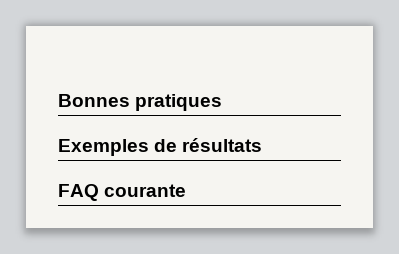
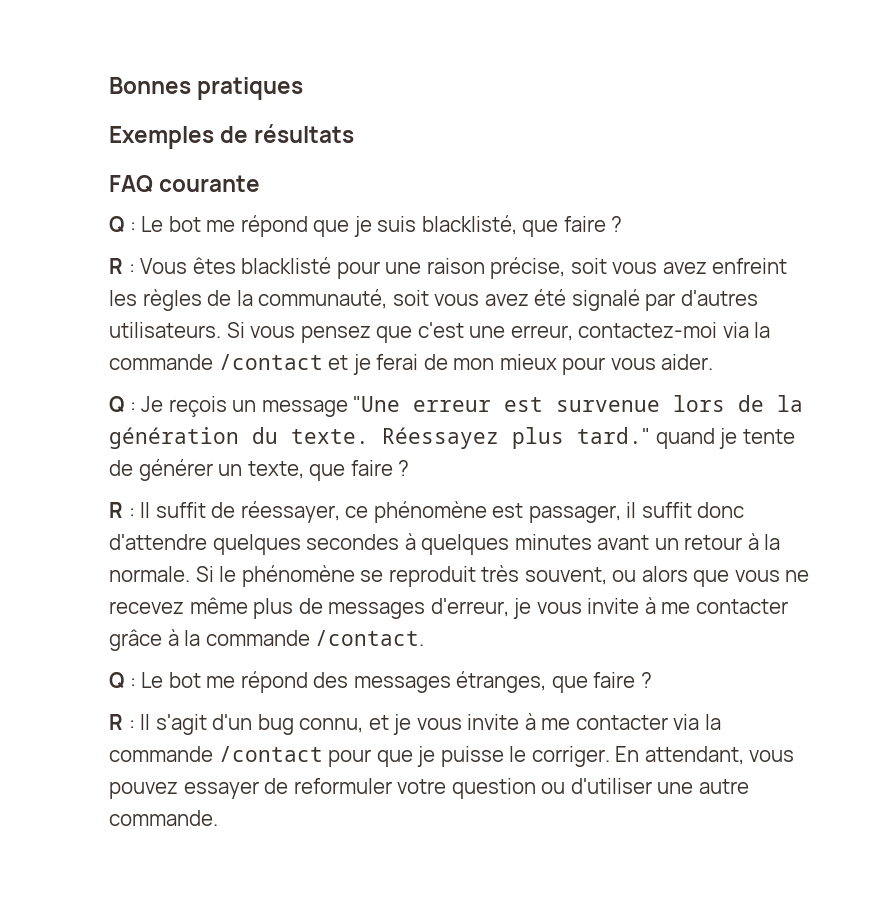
+ Q : Le bot me répond que je suis blacklisté, que faire ?
+ R : Vous êtes blacklisté pour une raison précise, soit vous avez enfreint les règles de la communauté, soit vous avez été signalé par d'autres utilisateurs. Si vous pensez que c'est une erreur, contactez-moi via la commande /contact et je ferai de mon mieux pour vous aider.
+ Q : Je reçois un message "Une erreur est survenue lors de la génération du texte. Réessayez plus tard." quand je tente de générer un texte, que faire ?
+ R : Il suffit de réessayer, ce phénomène est passager, il suffit donc d'attendre quelques secondes à quelques minutes avant un retour à la normale. Si le phénomène se reproduit très souvent, ou alors que vous ne recevez même plus de messages d'erreur, je vous invite à me contacter grâce à la commande /contact.
+ Q : Le bot me répond des messages étranges, que faire ?
+ R : Il s'agit d'un bug connu, et je vous invite à me contacter via la commande /contact pour que je puisse le corriger. En attendant, vous pouvez essayer de reformuler votre question ou d'utiliser une autre commande.

